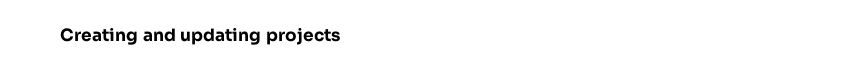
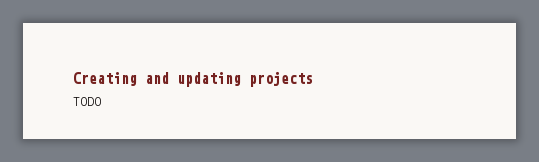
+ TODO

